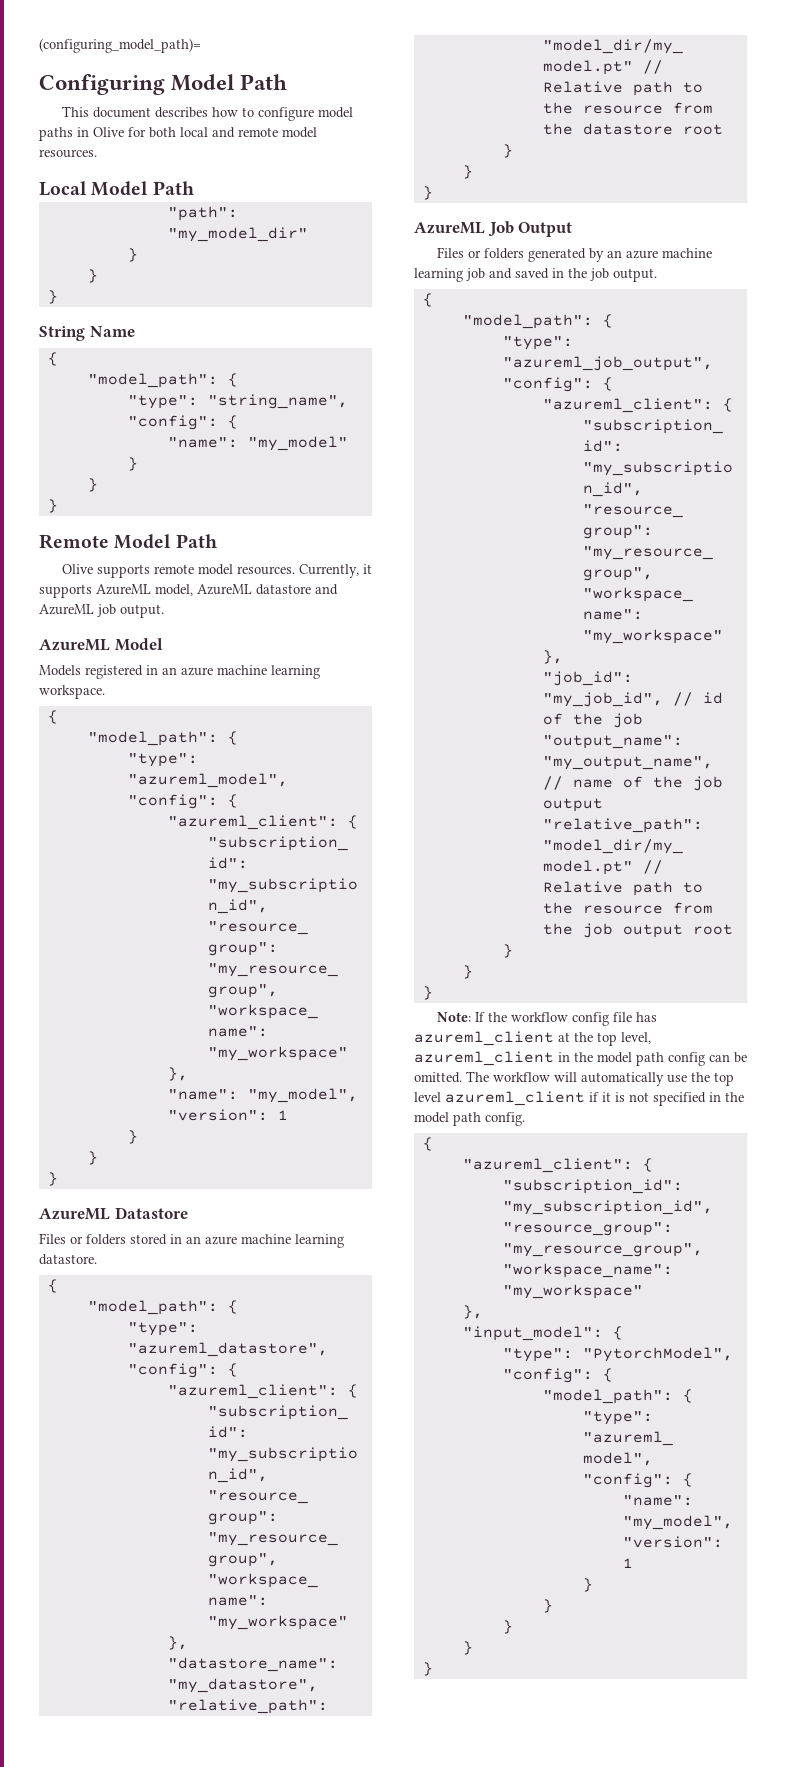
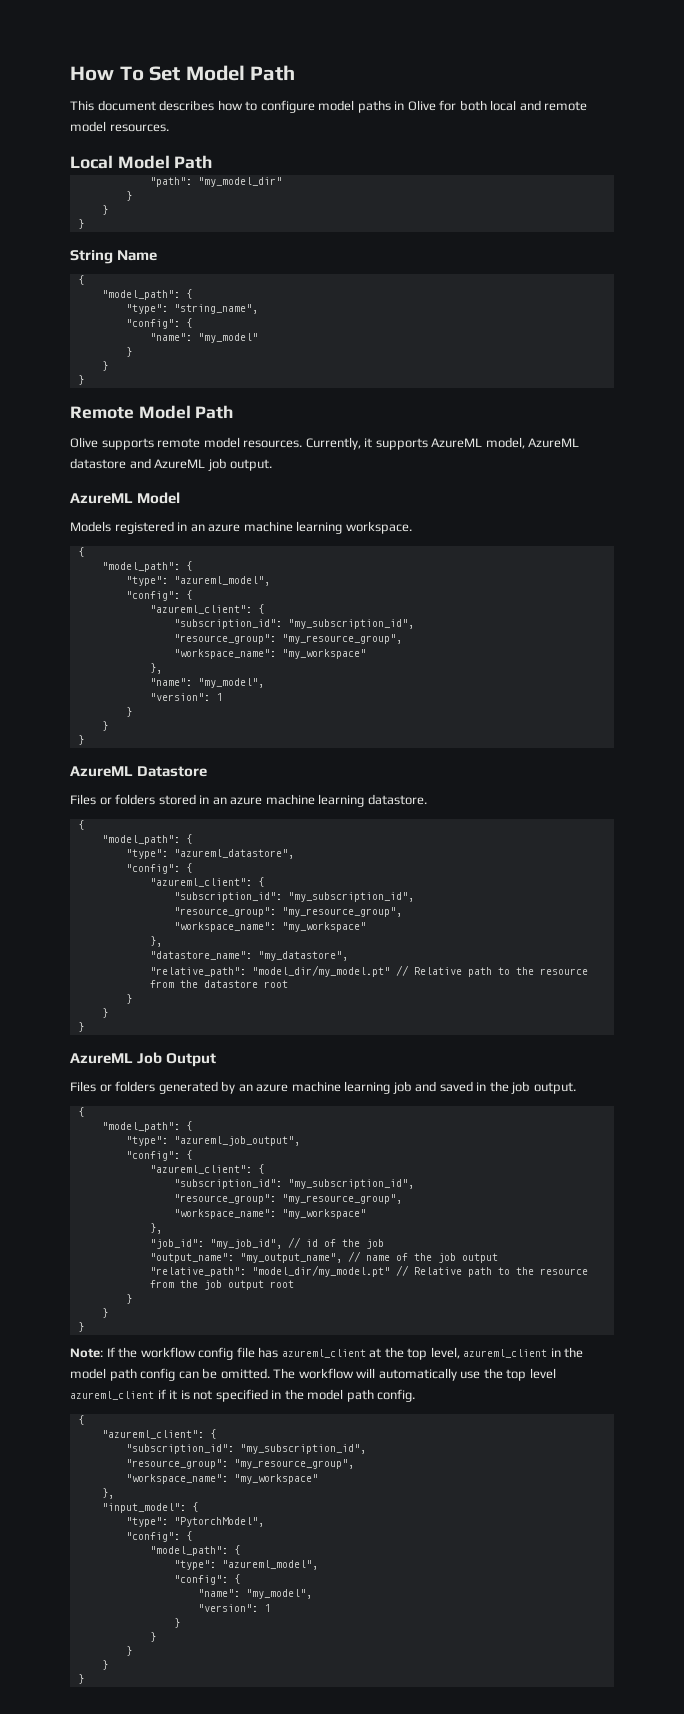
- (configuring_model_path)=
- Configuring Model Path
+ How To Set Model Path

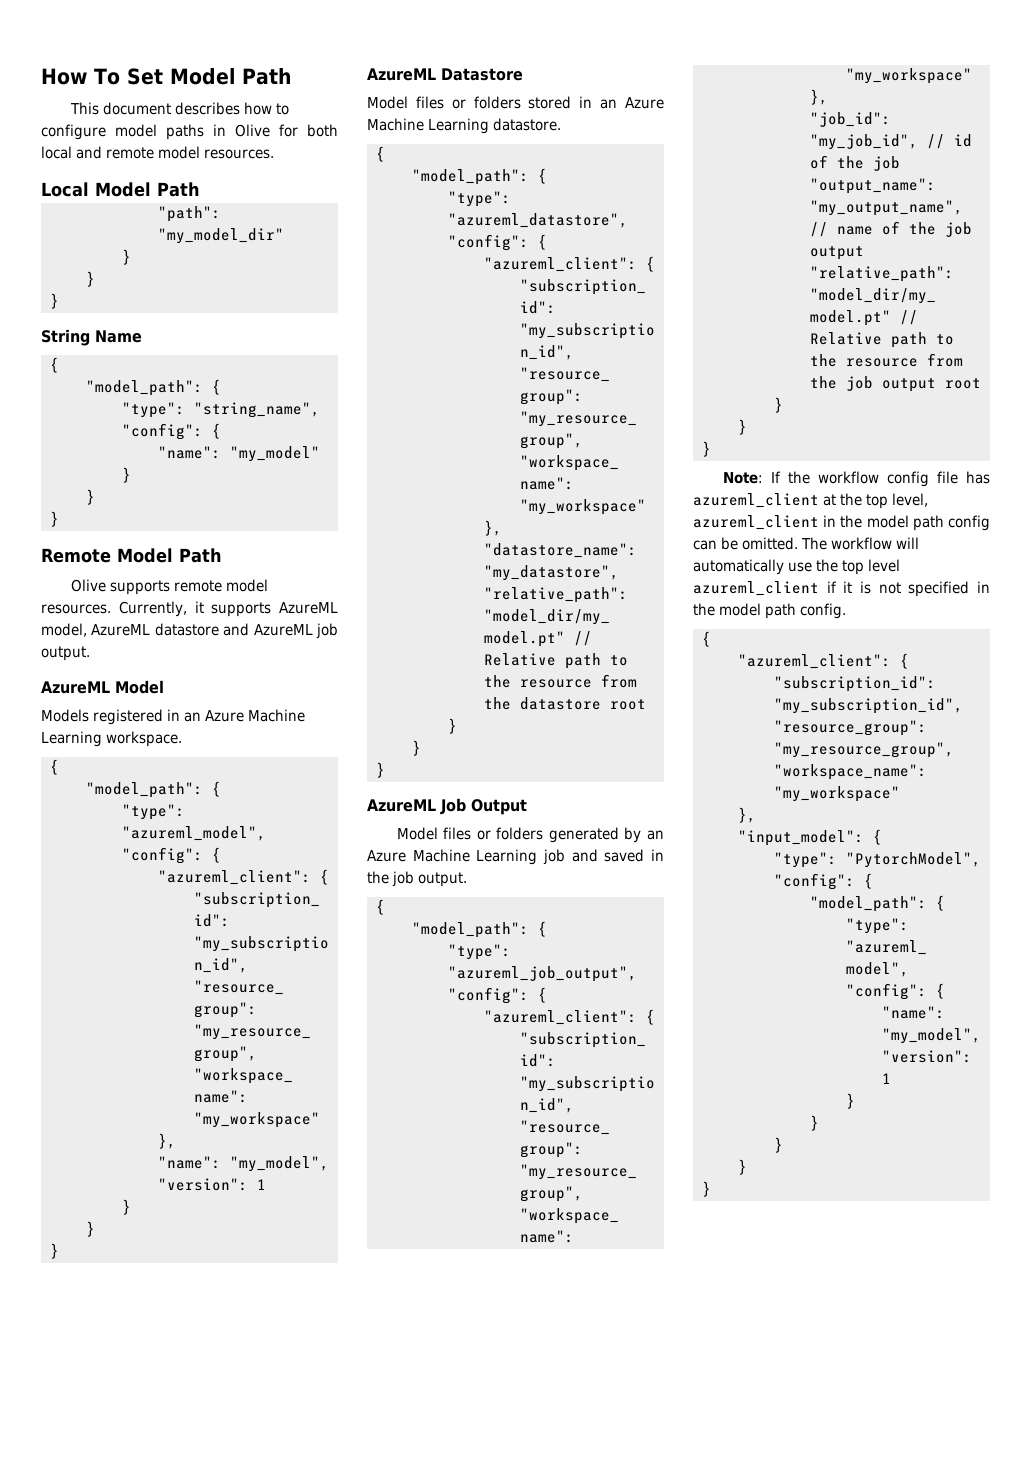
- Models registered in an azure machine learning workspace.
+ Models registered in an Azure Machine Learning workspace.
- Files or folders stored in an azure machine learning datastore.
+ Model files or folders stored in an Azure Machine Learning datastore.
- Files or folders generated by an azure machine learning job and saved in the job output.
+ Model files or folders generated by an Azure Machine Learning job and saved in the job output.

